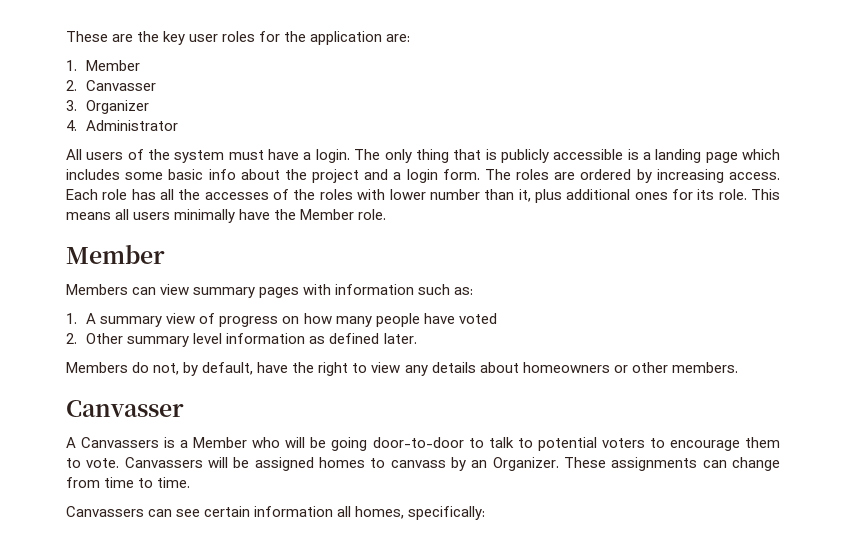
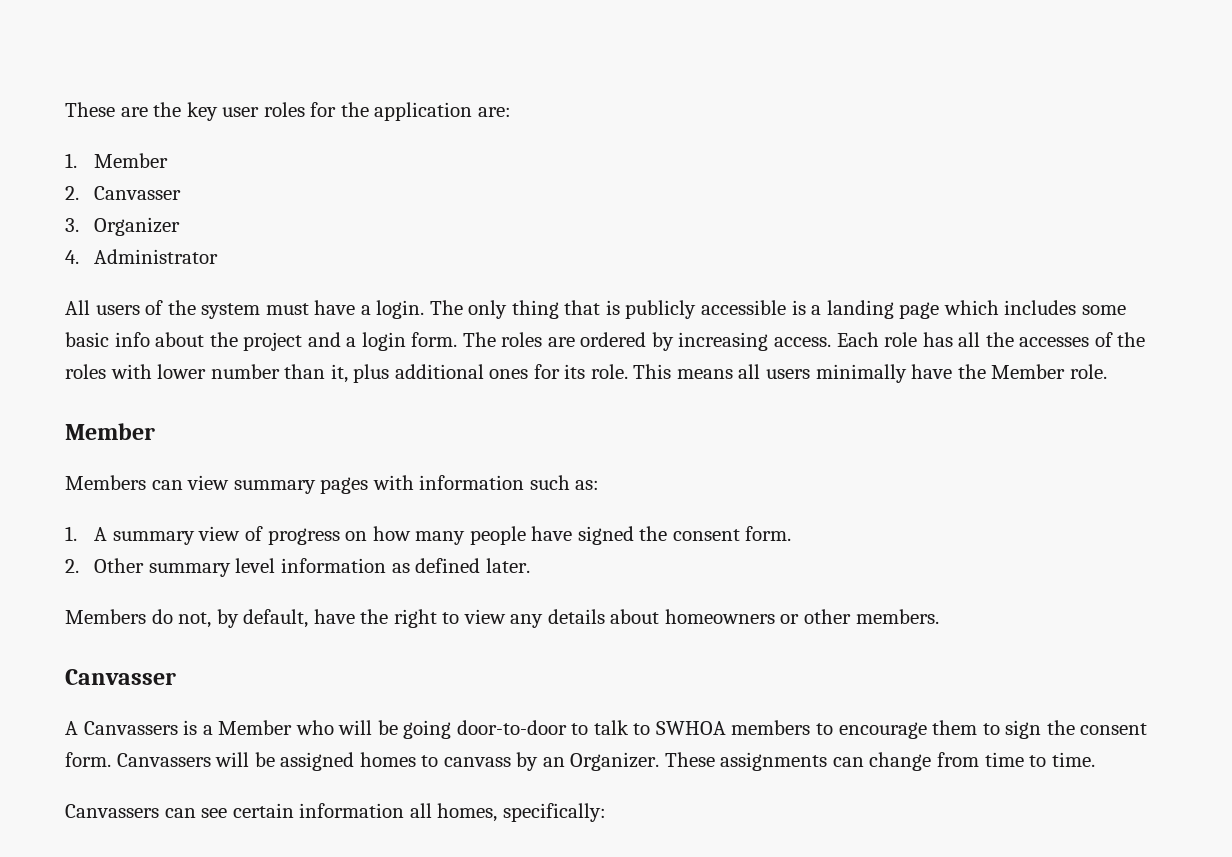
- 1. A summary view of progress on how many people have voted
+ 1. A summary view of progress on how many people have signed the consent form.
- A Canvassers is a Member who will be going door-to-door to talk to potential voters to encourage them to vote.
+ A Canvassers is a Member who will be going door-to-door to talk to SWHOA members to encourage them to sign the consent form.

